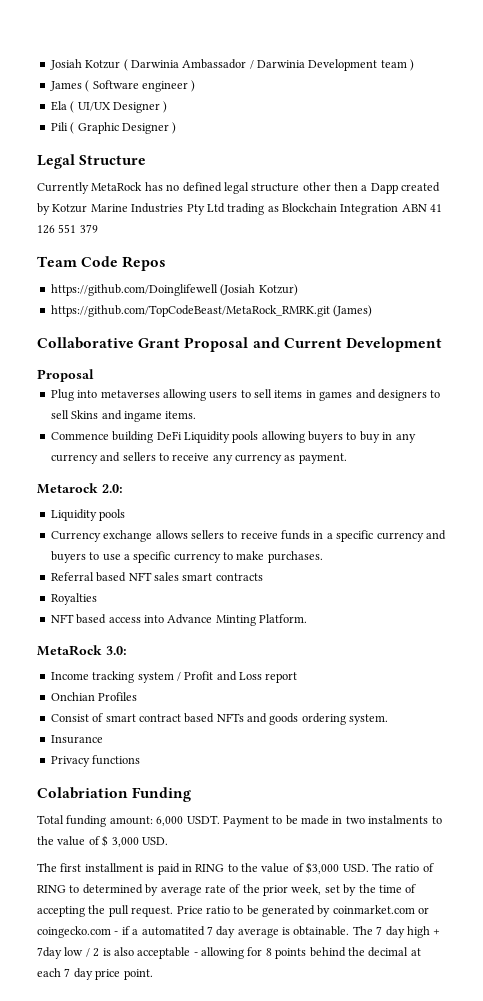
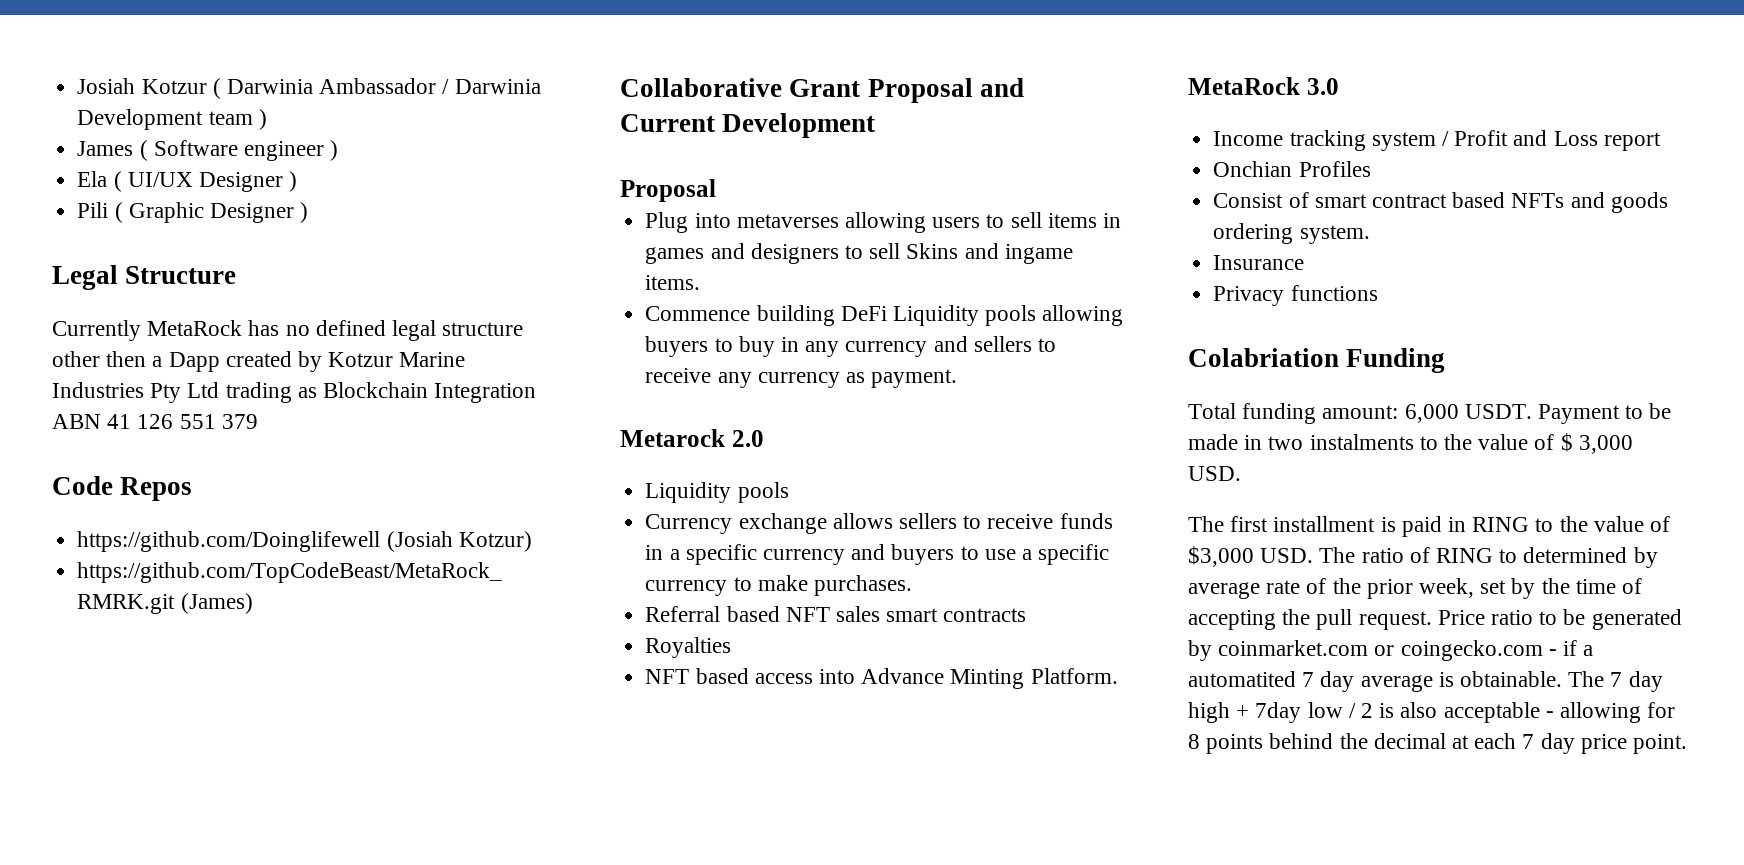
- Team Code Repos
+ Code Repos
- Metarock 2.0:
+ Metarock 2.0
- MetaRock 3.0:
+ MetaRock 3.0

